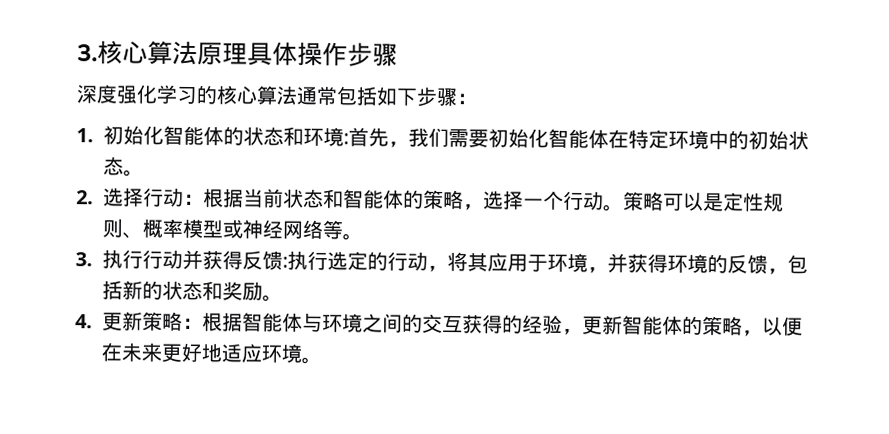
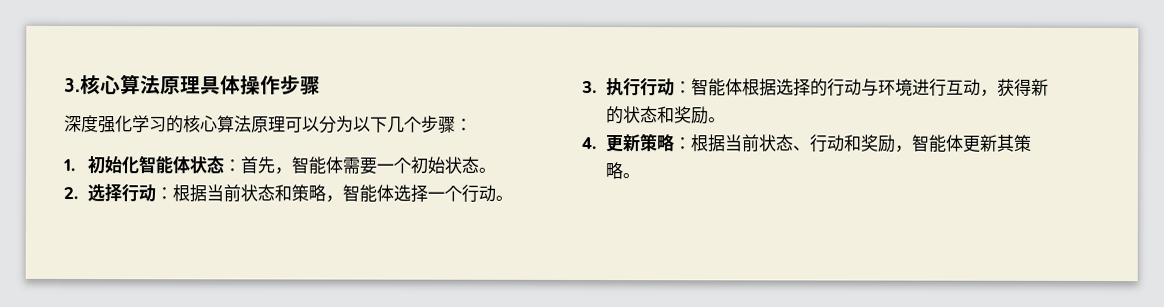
- 深度强化学习的核心算法通常包括如下步骤：
+ 深度强化学习的核心算法原理可以分为以下几个步骤：
- 1.初始化智能体的状态和环境:首先，我们需要初始化智能体在特定环境中的初始状态。
+ 1.初始化智能体状态：首先，智能体需要一个初始状态。
- 2.选择行动：根据当前状态和智能体的策略，选择一个行动。策略可以是定性规则、概率模型或神经网络等。
- 3.执行行动并获得反馈:执行选定的行动，将其应用于环境，并获得环境的反馈，包括新的状态和奖励。
+ 2.选择行动：根据当前状态和策略，智能体选择一个行动。
+ 3.执行行动：智能体根据选择的行动与环境进行互动，获得新的状态和奖励。
- 4.更新策略：根据智能体与环境之间的交互获得的经验，更新智能体的策略，以便在未来更好地适应环境。
+ 4.更新策略：根据当前状态、行动和奖励，智能体更新其策略。

